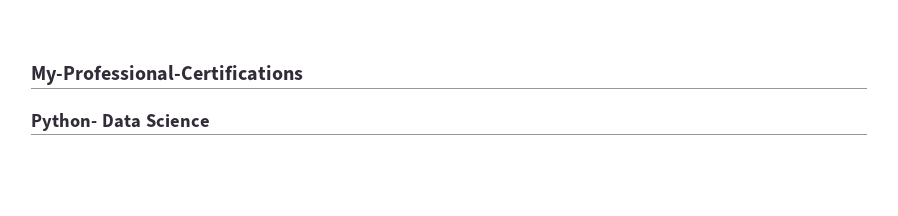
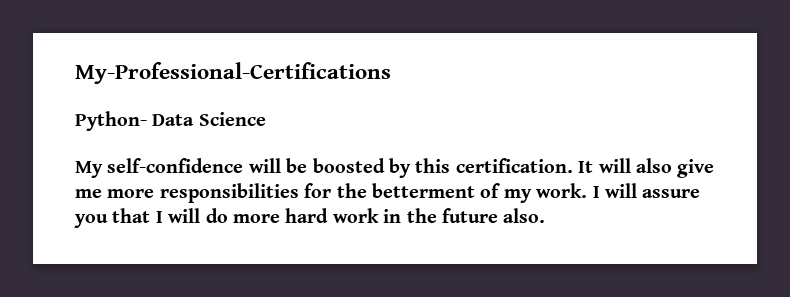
+ My self-confidence will be boosted by this certification. It will also give me more responsibilities for the betterment of my work. I will assure you that I will do more hard work in the future also.

